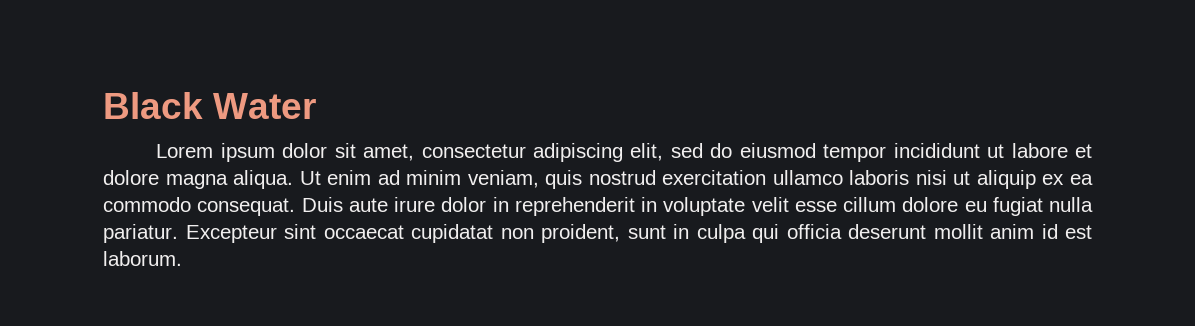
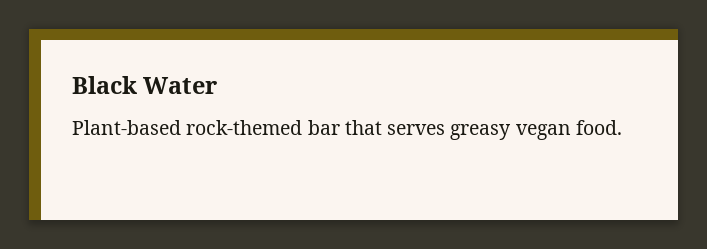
- Lorem ipsum dolor sit amet, consectetur adipiscing elit, sed do eiusmod tempor incididunt ut labore et dolore magna aliqua. Ut enim ad minim veniam, quis nostrud exercitation ullamco laboris nisi ut aliquip ex ea commodo consequat. Duis aute irure dolor in reprehenderit in voluptate velit esse cillum dolore eu fugiat nulla pariatur. Excepteur sint occaecat cupidatat non proident, sunt in culpa qui officia deserunt mollit anim id est laborum.
+ Plant-based rock-themed bar that serves greasy vegan food.

